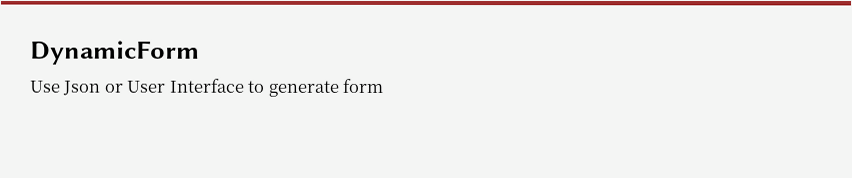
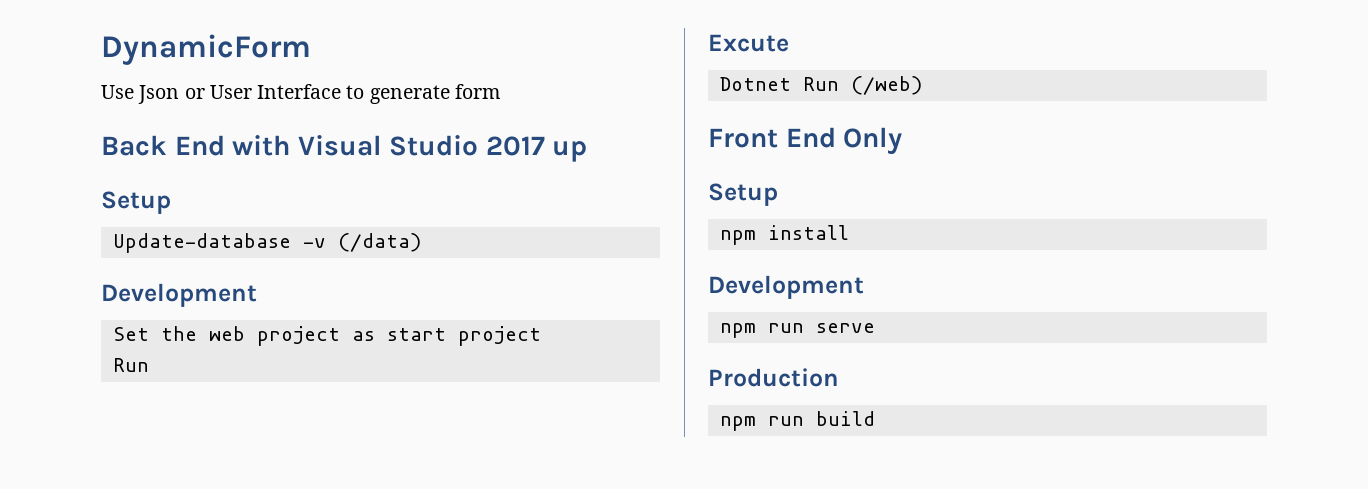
+ Back End with Visual Studio 2017 up
+ Setup
+ Update-database -v (/data)
+ Development
+ Set the web project as start project
+ Run
+ Excute
+ Dotnet Run (/web)
+ Front End Only
+ Setup
+ npm install
+ Development
+ npm run serve
+ Production
+ npm run build

